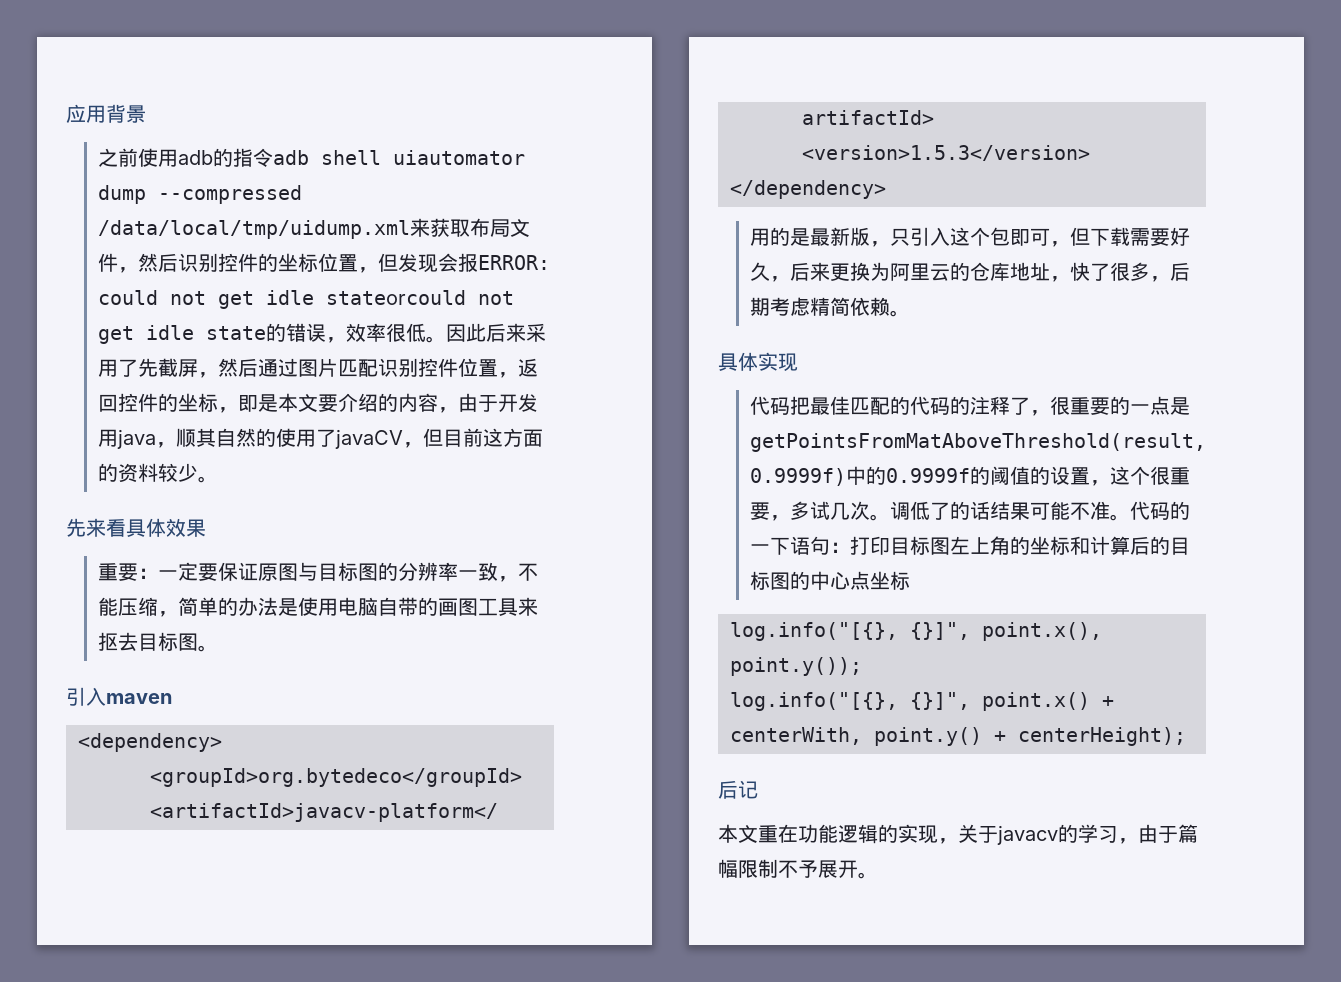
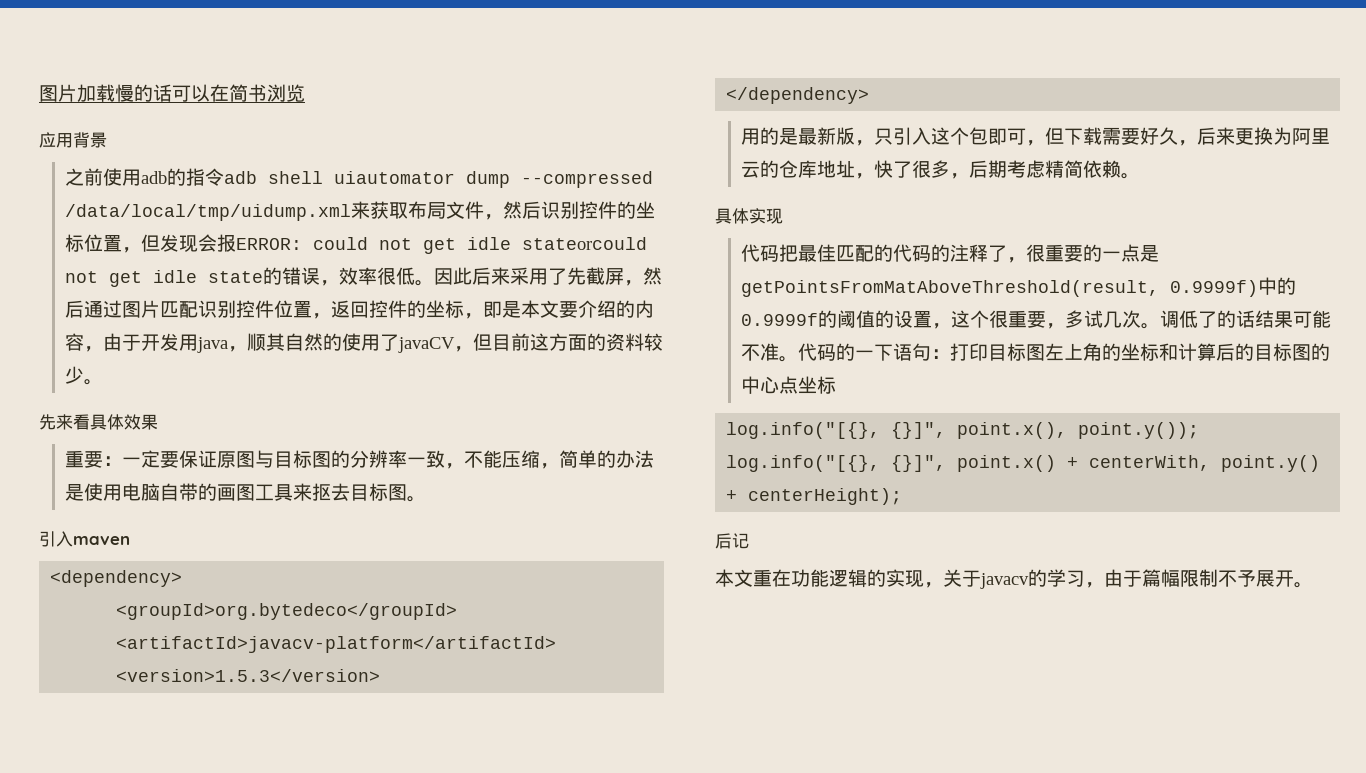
+ 图片加载慢的话可以在简书浏览

